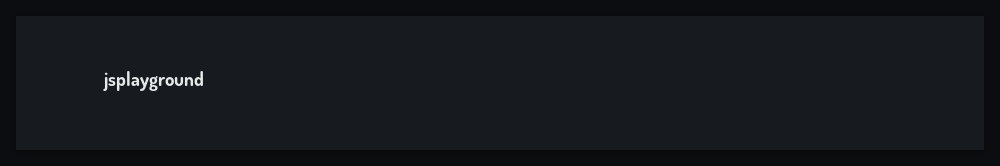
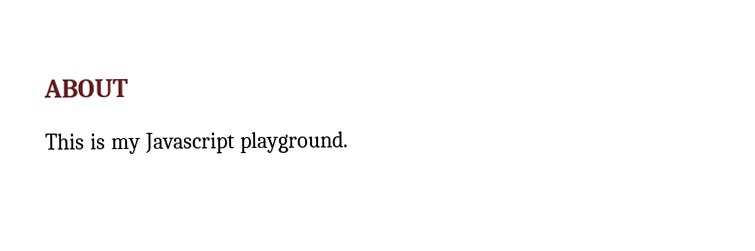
- jsplayground
+ ABOUT
+ This is my Javascript playground.

